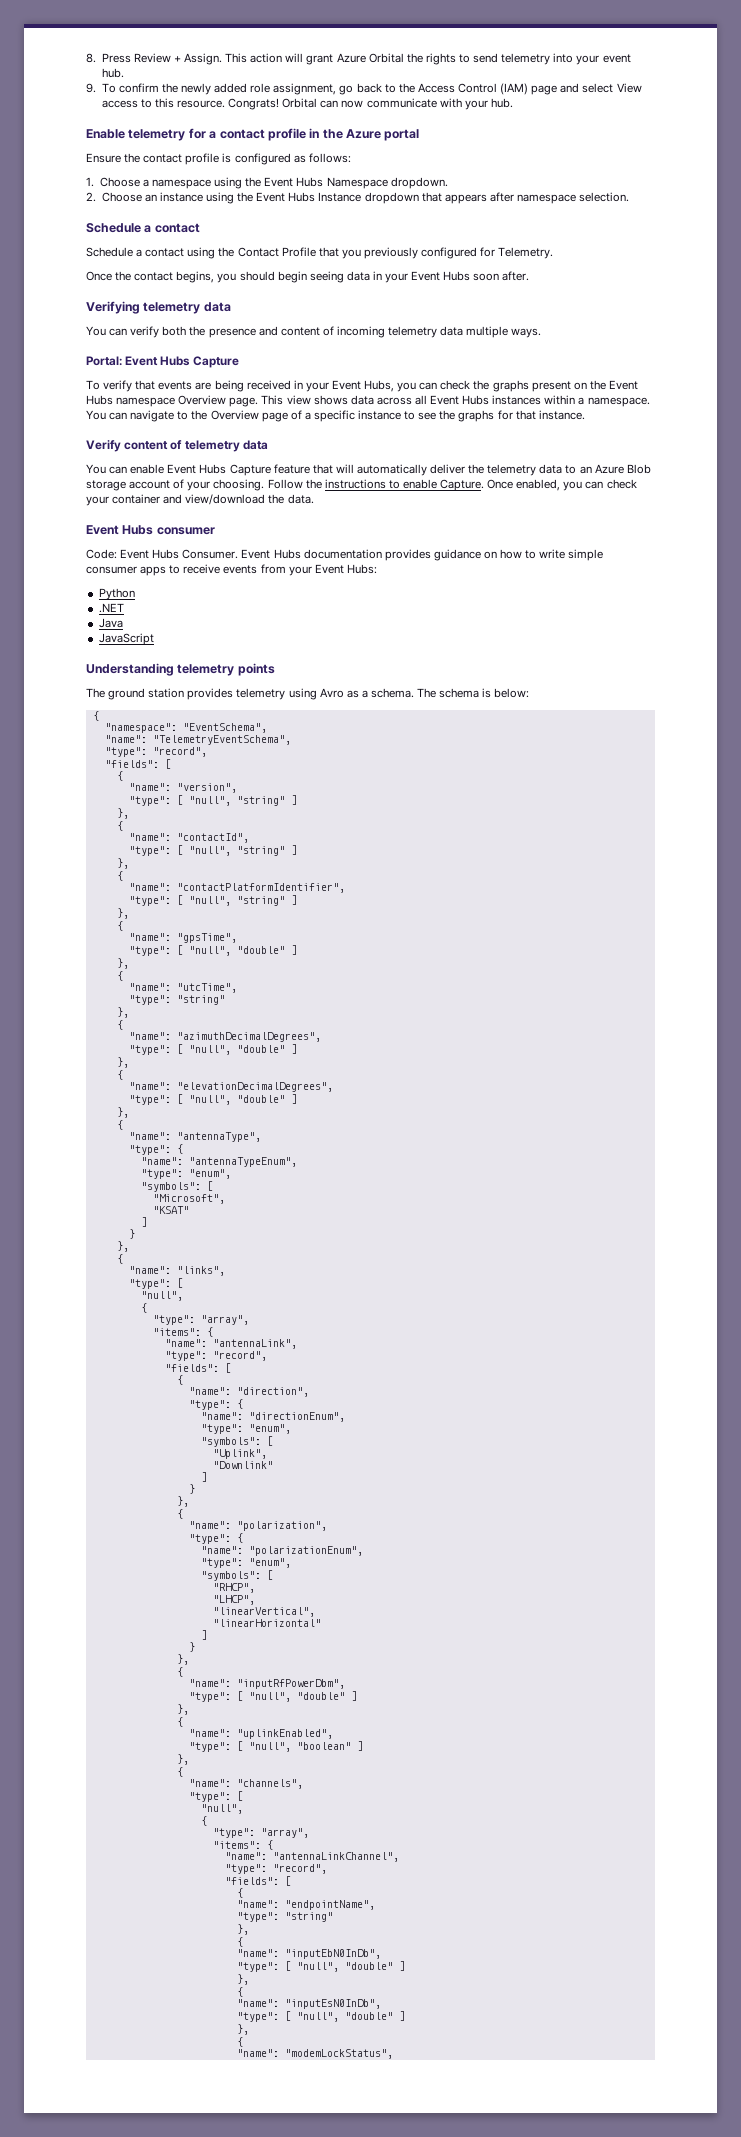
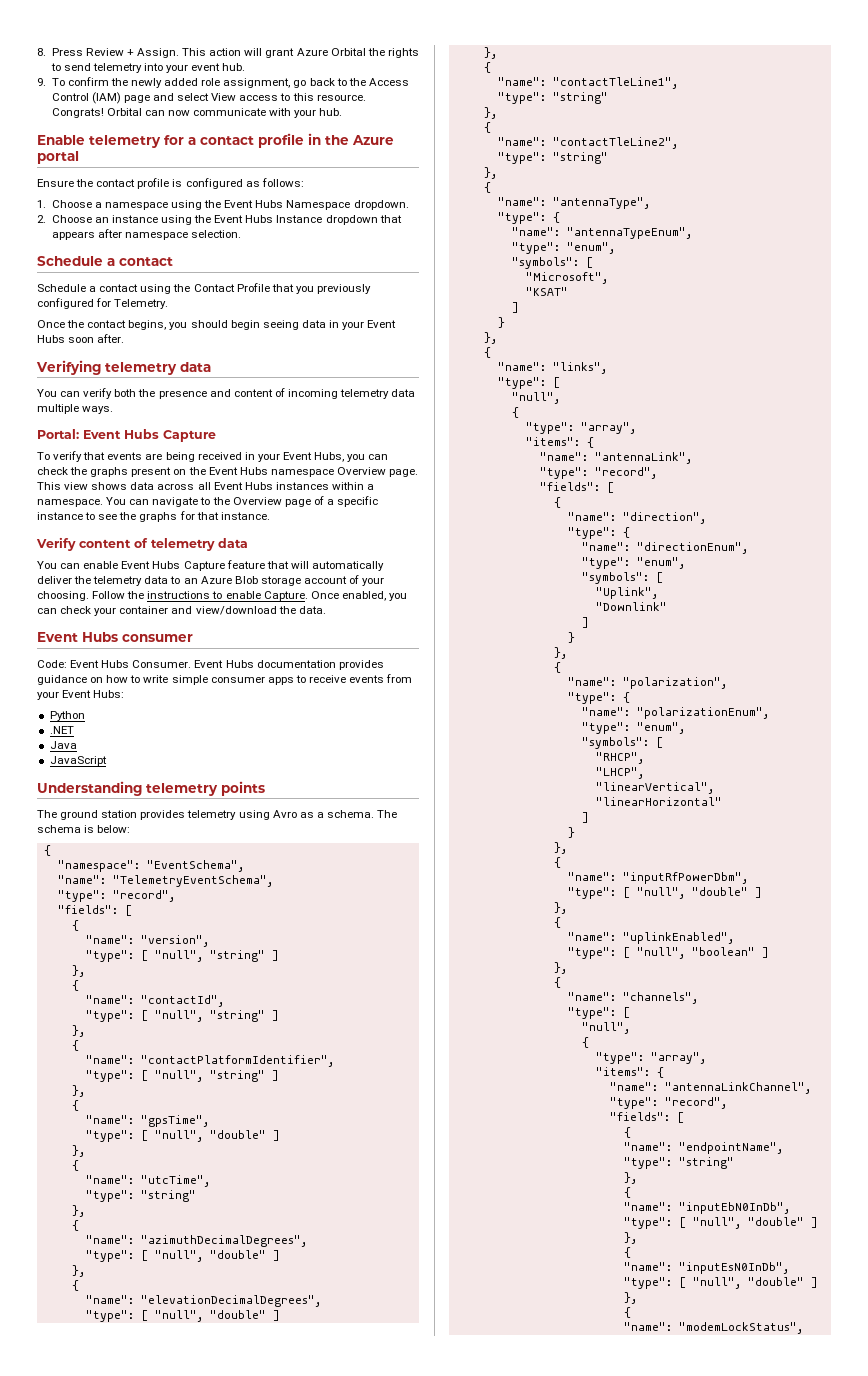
+ "name": "contactTleLine1",
+ "type": "string"
+ },
+ {
+ "name": "contactTleLine2",
+ "type": "string"
+ },
+ {

